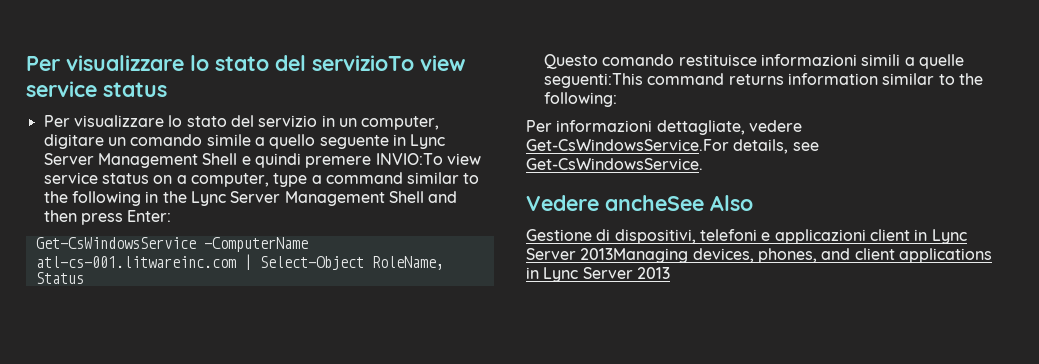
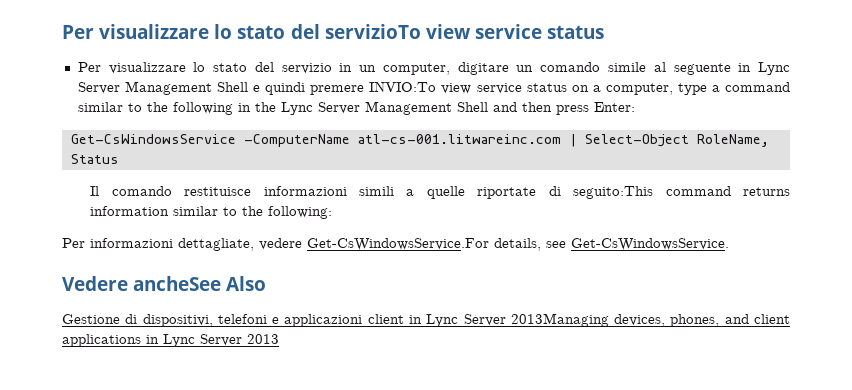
- Per visualizzare lo stato del servizio in un computer, digitare un comando simile a quello seguente in Lync Server Management Shell e quindi premere INVIO:To view service status on a computer, type a command similar to the following in the Lync Server Management Shell and then press Enter:
+ Per visualizzare lo stato del servizio in un computer, digitare un comando simile al seguente in Lync Server Management Shell e quindi premere INVIO:To view service status on a computer, type a command similar to the following in the Lync Server Management Shell and then press Enter:
- Questo comando restituisce informazioni simili a quelle seguenti:This command returns information similar to the following:
+ Il comando restituisce informazioni simili a quelle riportate di seguito:This command returns information similar to the following:

